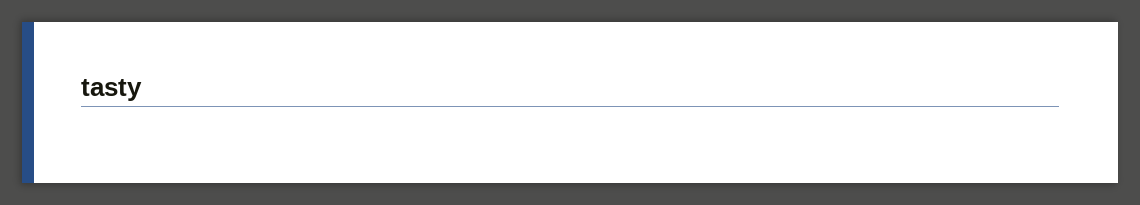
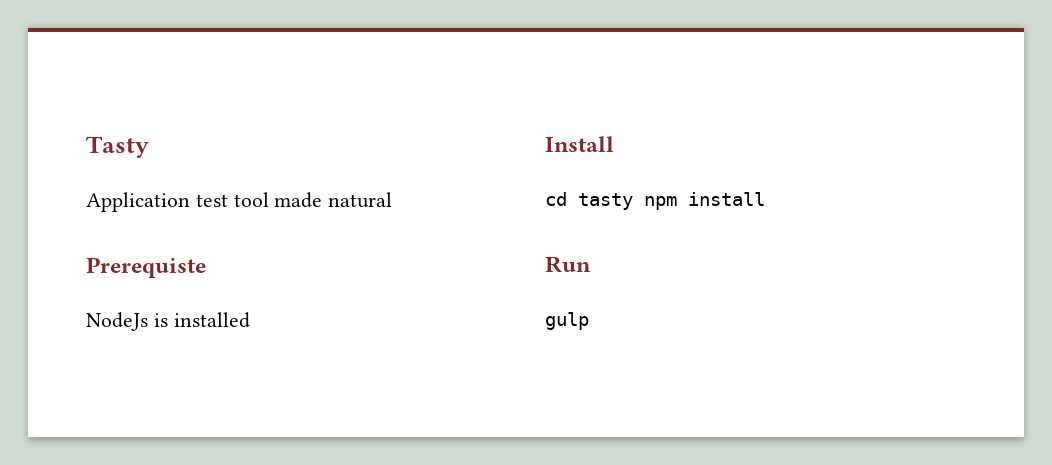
- tasty
+ Tasty
+ Application test tool made natural
+ Prerequiste
+ NodeJs is installed
+ Install
+ cd tasty npm install
+ Run
+ gulp

